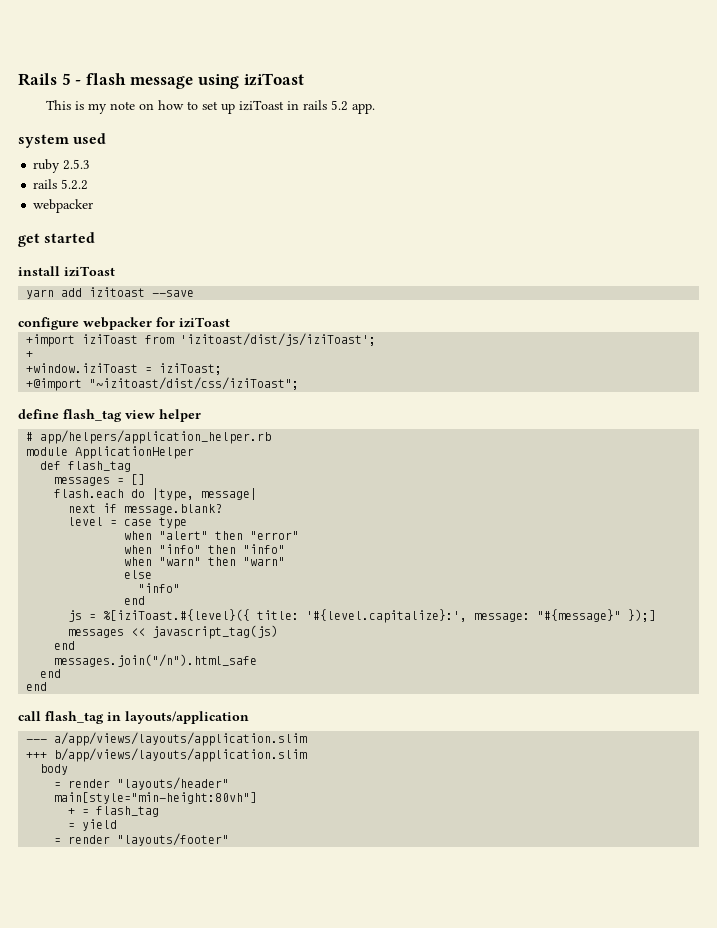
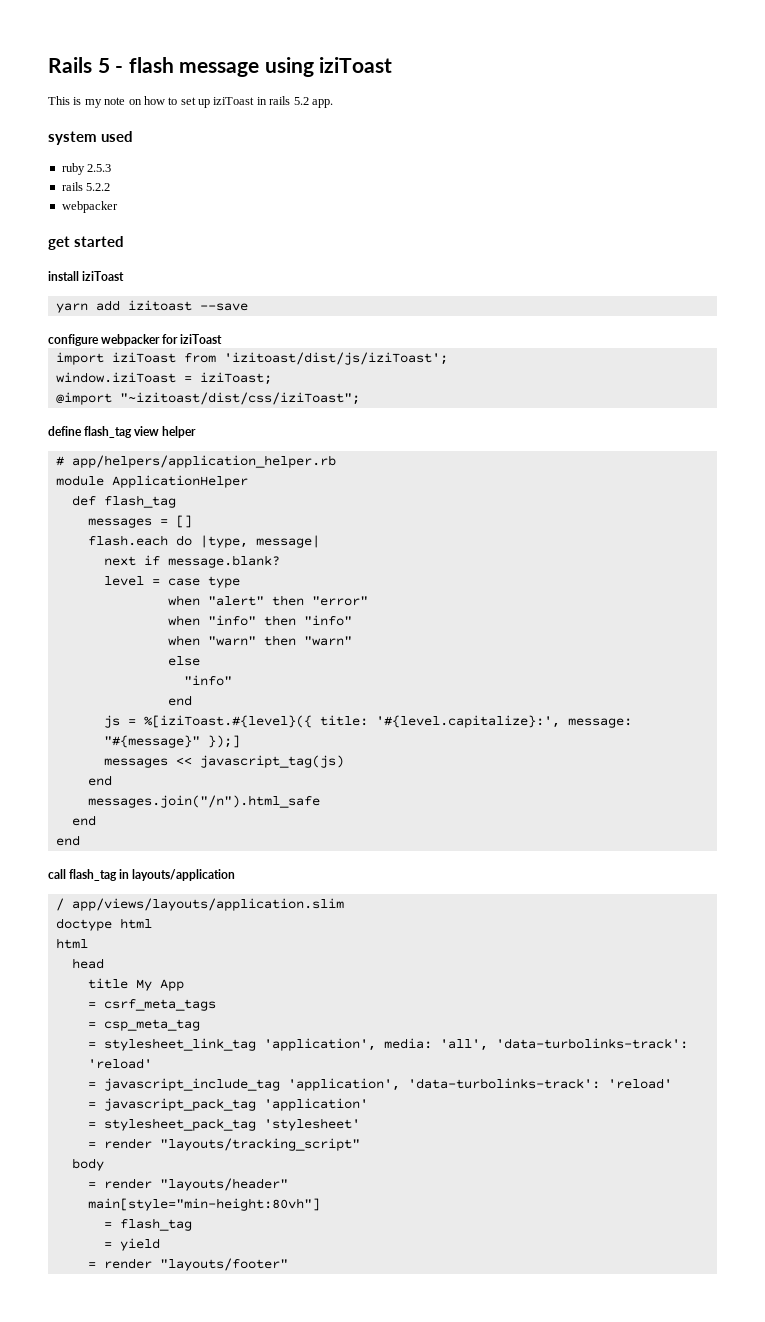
- +import iziToast from 'izitoast/dist/js/iziToast';
- +
- +window.iziToast = iziToast;
+ import iziToast from 'izitoast/dist/js/iziToast';
+ window.iziToast = iziToast;
- +@import "~izitoast/dist/css/iziToast";
+ @import "~izitoast/dist/css/iziToast";
- --- a/app/views/layouts/application.slim
- +++ b/app/views/layouts/application.slim
+ / app/views/layouts/application.slim
+ doctype html
+ html
+ head
+ title My App
+ = csrf_meta_tags
+ = csp_meta_tag
+ = stylesheet_link_tag 'application', media: 'all', 'data-turbolinks-track': 'reload'
+ = javascript_include_tag 'application', 'data-turbolinks-track': 'reload'
+ = javascript_pack_tag 'application'
+ = stylesheet_pack_tag 'stylesheet'
+ = render "layouts/tracking_script"
- + = flash_tag
+ = flash_tag

